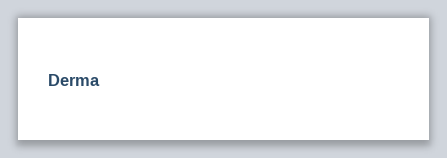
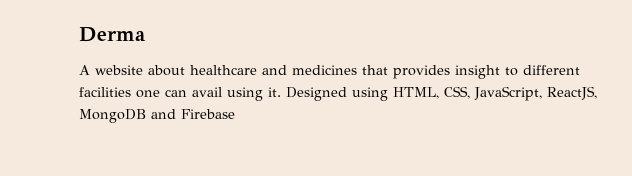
+ A website about healthcare and medicines that provides insight to different facilities one can avail using it. Designed using HTML, CSS, JavaScript, ReactJS, MongoDB and Firebase

